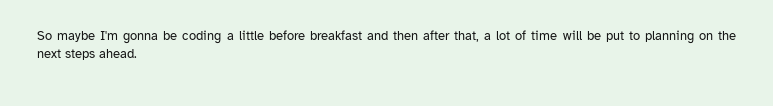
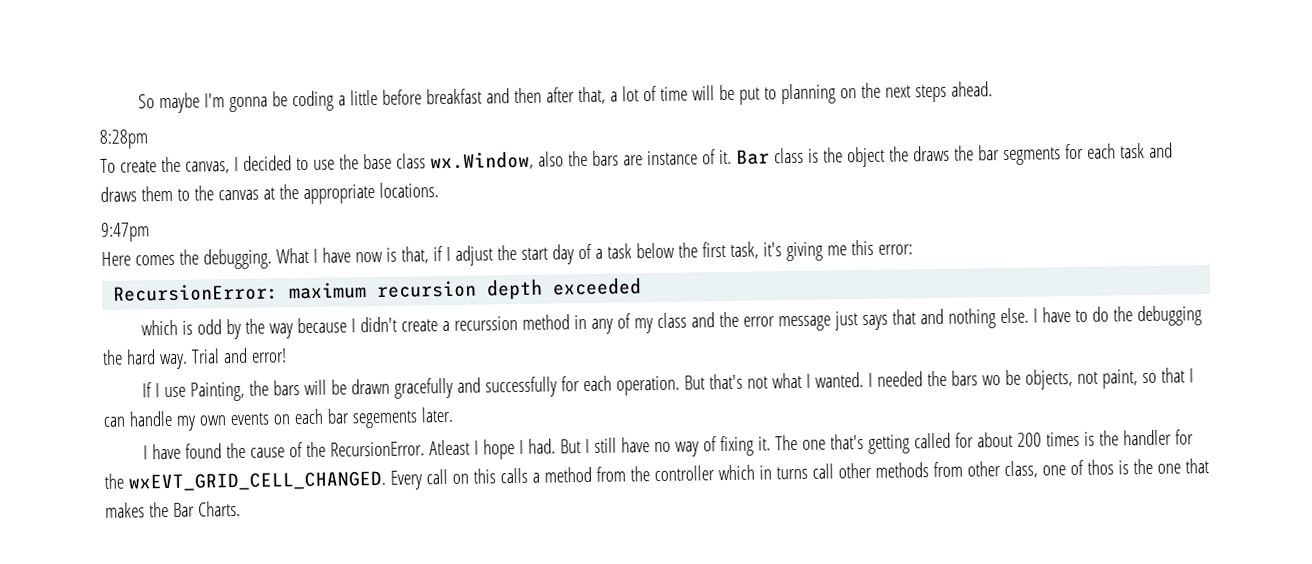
+ 8:28pm
+ To create the canvas, I decided to use the base class wx.Window, also the bars are instance of it. Bar class is the object the draws the bar segments for each task and draws them to the canvas at the appropriate locations.
+ 9:47pm
+ Here comes the debugging. What I have now is that, if I adjust the start day of a task below the first task, it's giving me this error:
+ RecursionError: maximum recursion depth exceeded
+ which is odd by the way because I didn't create a recurssion method in any of my class and the error message just says that and nothing else. I have to do the debugging the hard way. Trial and error!
+ If I use Painting, the bars will be drawn gracefully and successfully for each operation. But that's not what I wanted. I needed the bars wo be objects, not paint, so that I can handle my own events on each bar segements later.
+ I have found the cause of the RecursionError. Atleast I hope I had. But I still have no way of fixing it. The one that's getting called for about 200 times is the handler for the wxEVT_GRID_CELL_CHANGED. Every call on this calls a method from the controller which in turns call other methods from other class, one of thos is the one that makes the Bar Charts.

